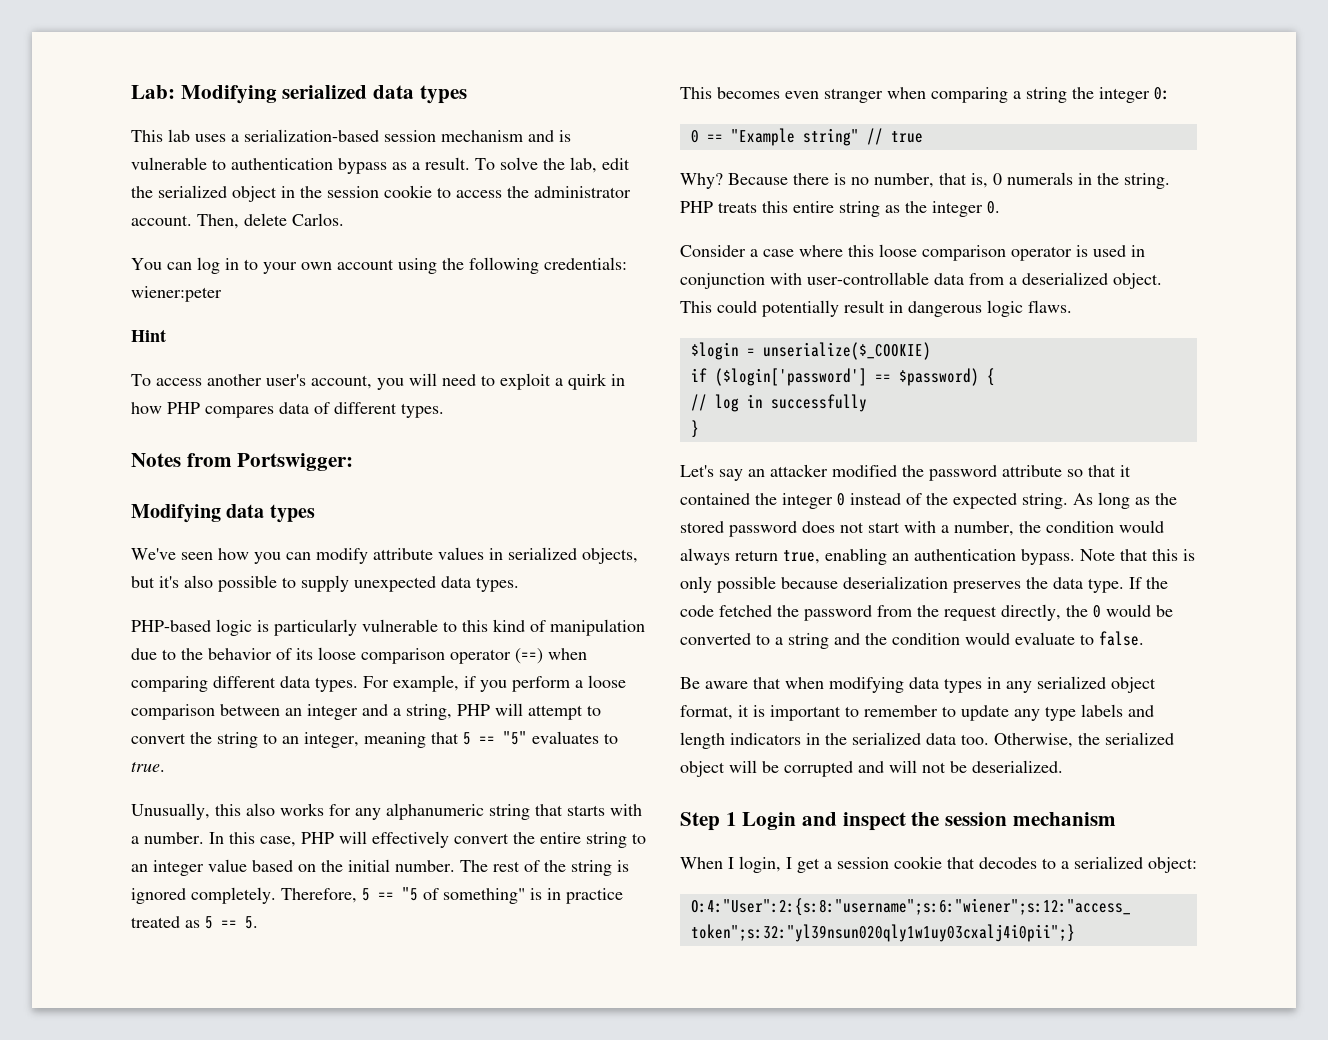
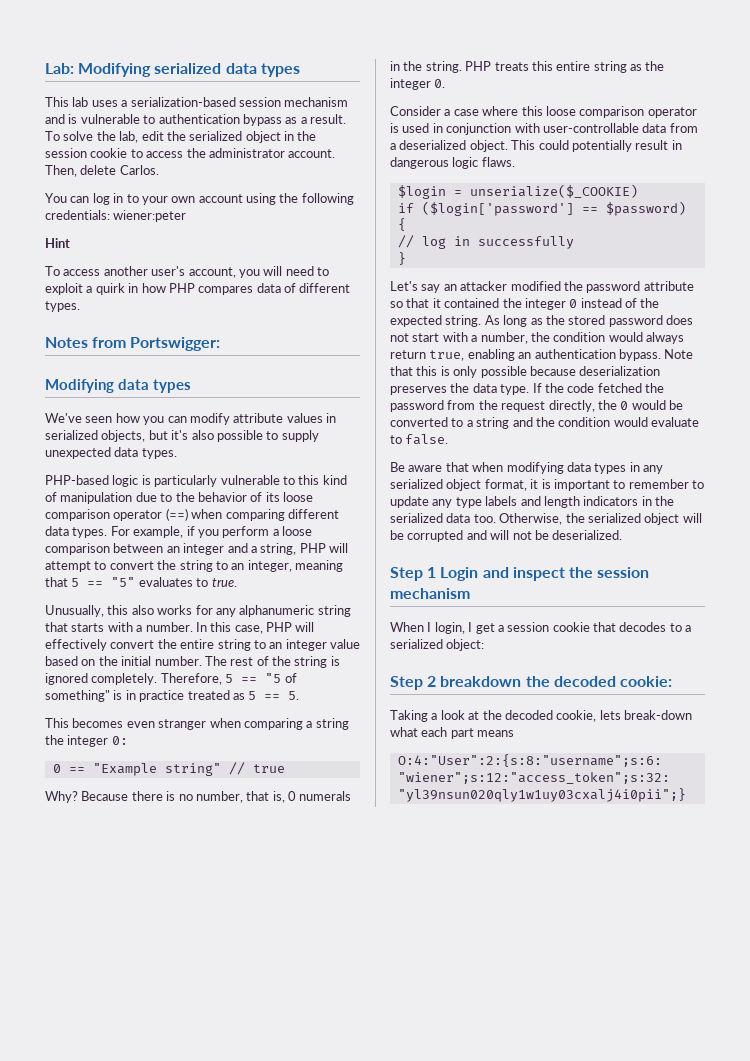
+ Step 2 breakdown the decoded cookie:
+ Taking a look at the decoded cookie, lets break-down what each part means

